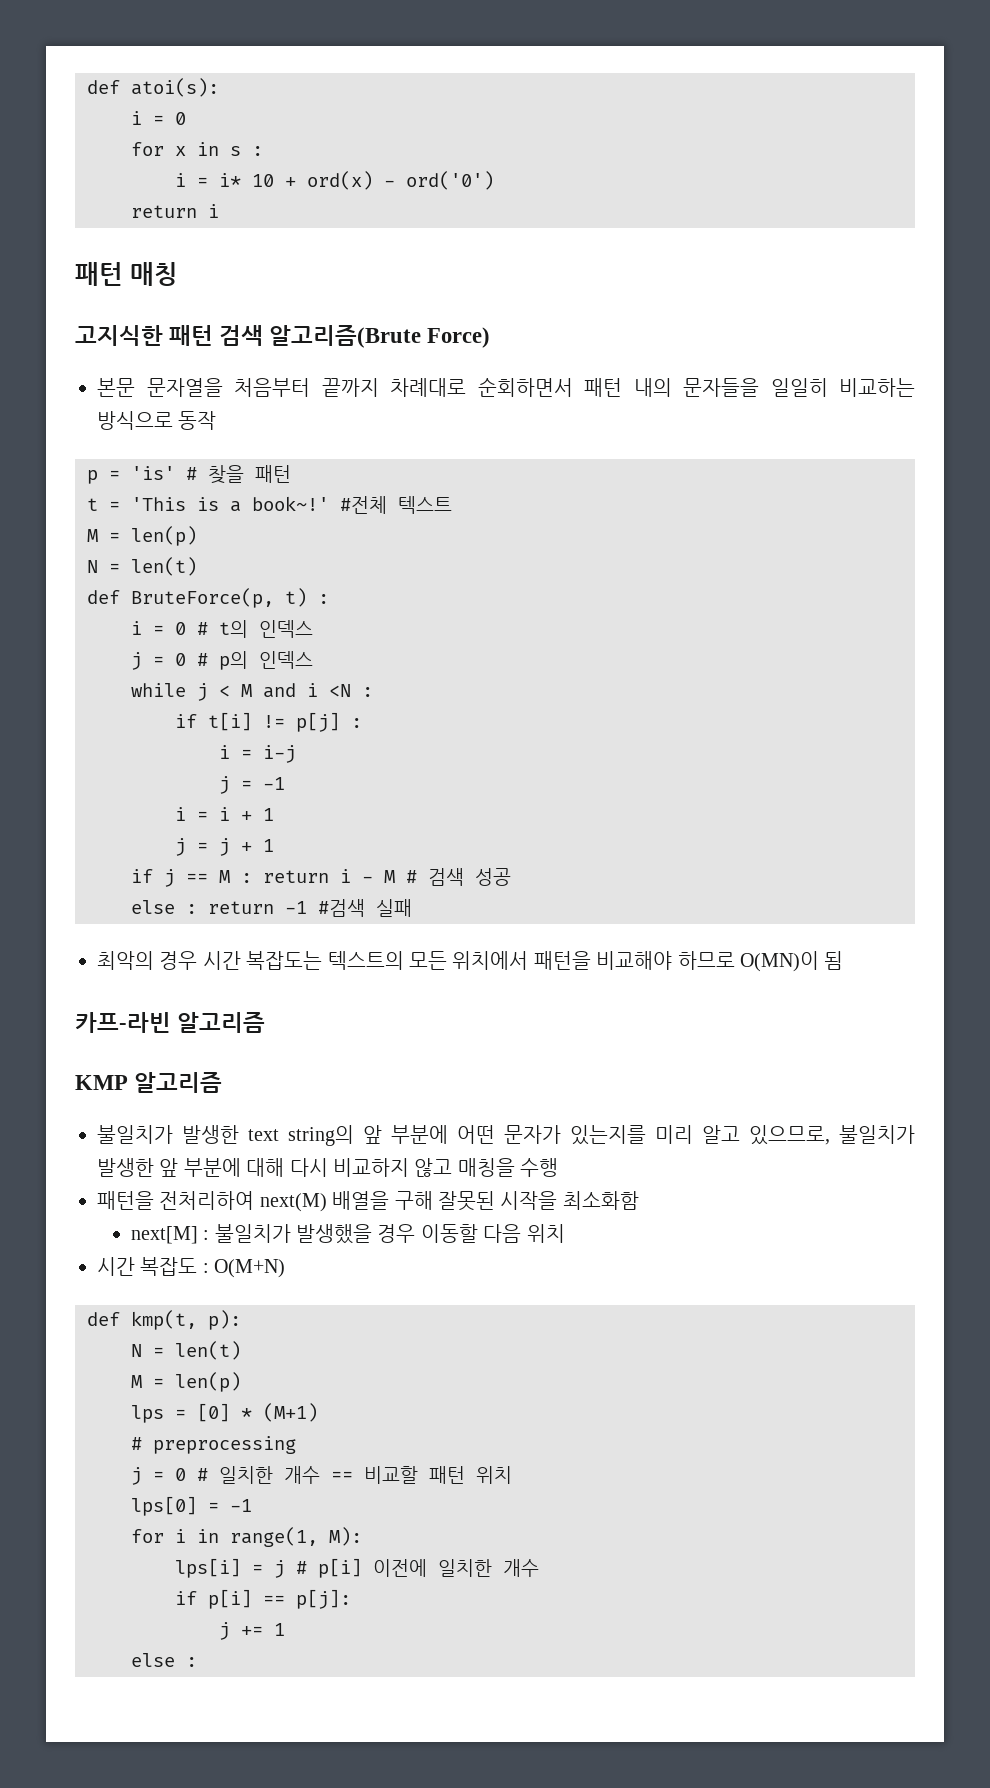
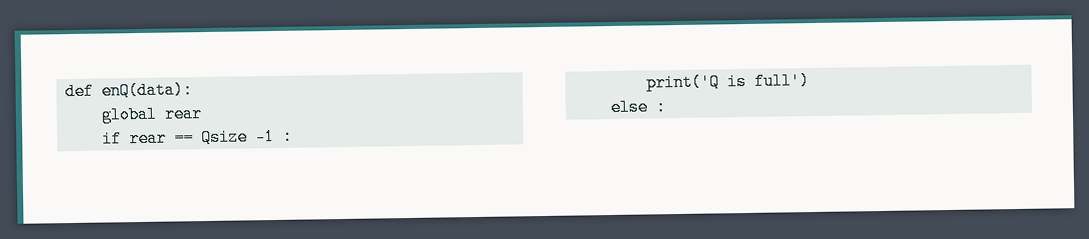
- def atoi(s):
- i = 0
- for x in s :
- i = i* 10 + ord(x) - ord('0')
- return i
- 패턴 매칭
- 고지식한 패턴 검색 알고리즘(Brute Force)
- 본문 문자열을 처음부터 끝까지 차례대로 순회하면서 패턴 내의 문자들을 일일히 비교하는 방식으로 동작
- p = 'is' # 찾을 패턴
- t = 'This is a book~!' #전체 텍스트
- M = len(p)
- N = len(t)
- def BruteForce(p, t) :
- i = 0 # t의 인덱스
- j = 0 # p의 인덱스
- while j < M and i <N :
- if t[i] != p[j] :
- i = i-j
- j = -1
- i = i + 1
- j = j + 1
- if j == M : return i - M # 검색 성공
- else : return -1 #검색 실패
- 최악의 경우 시간 복잡도는 텍스트의 모든 위치에서 패턴을 비교해야 하므로 O(MN)이 됨
- 카프-라빈 알고리즘
- KMP 알고리즘
- 불일치가 발생한 text string의 앞 부분에 어떤 문자가 있는지를 미리 알고 있으므로, 불일치가 발생한 앞 부분에 대해 다시 비교하지 않고 매칭을 수행
- 패턴을 전처리하여 next(M) 배열을 구해 잘못된 시작을 최소화함
- next[M] : 불일치가 발생했을 경우 이동할 다음 위치
- 시간 복잡도 : O(M+N)
- def kmp(t, p):
- N = len(t)
- M = len(p)
- lps = [0] * (M+1)
- # preprocessing
- j = 0 # 일치한 개수 == 비교할 패턴 위치
- lps[0] = -1
- for i in range(1, M):
- lps[i] = j # p[i] 이전에 일치한 개수
- if p[i] == p[j]:
- j += 1
+ def enQ(data):
+ global rear
+ if rear == Qsize -1 :
+ print('Q is full')

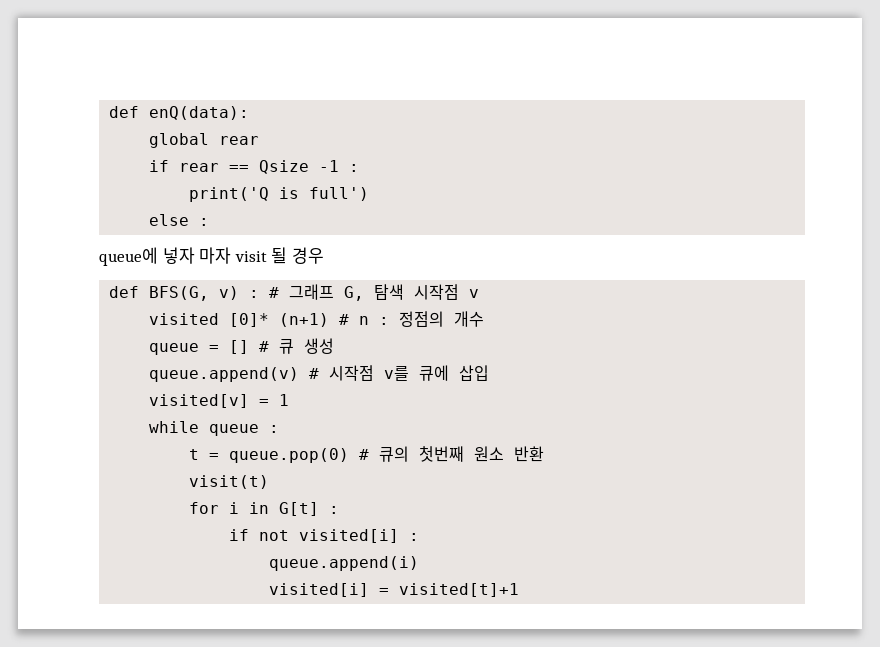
+ queue에 넣자 마자 visit 될 경우
+ def BFS(G, v) : # 그래프 G, 탐색 시작점 v
+ visited [0]* (n+1) # n : 정점의 개수
+ queue = [] # 큐 생성
+ queue.append(v) # 시작점 v를 큐에 삽입
+ visited[v] = 1
+ while queue :
+ t = queue.pop(0) # 큐의 첫번째 원소 반환
+ visit(t)
+ for i in G[t] :
+ if not visited[i] :
+ queue.append(i)
+ visited[i] = visited[t]+1

